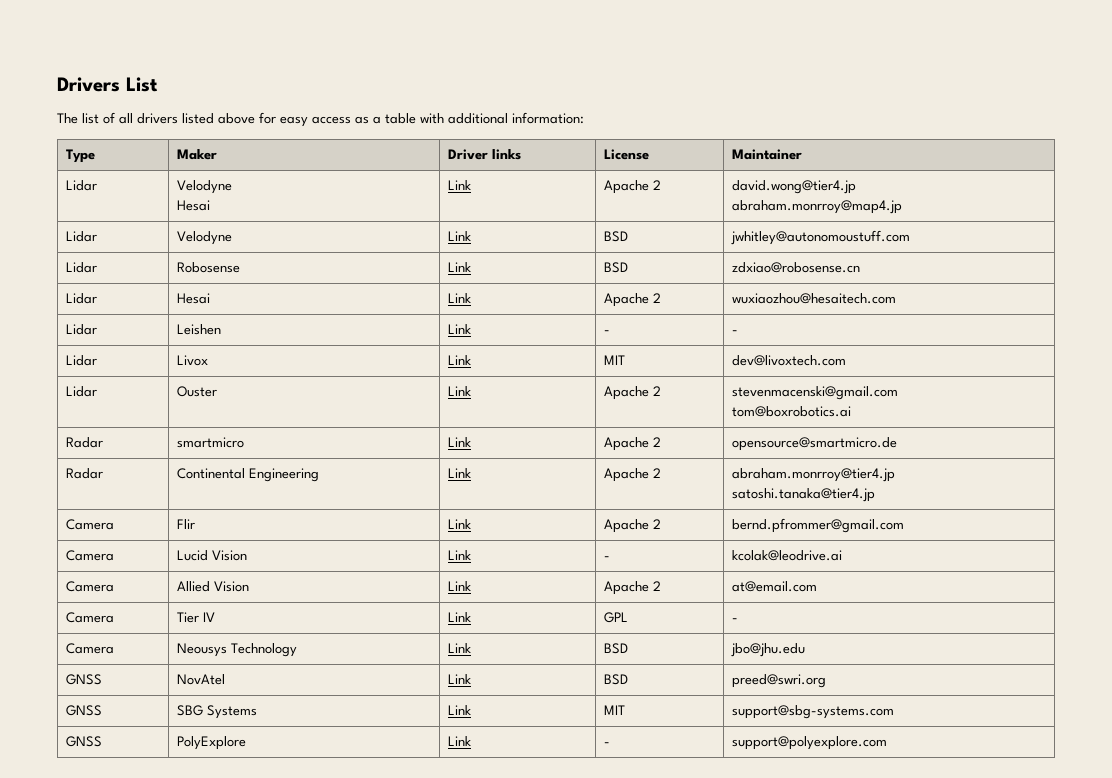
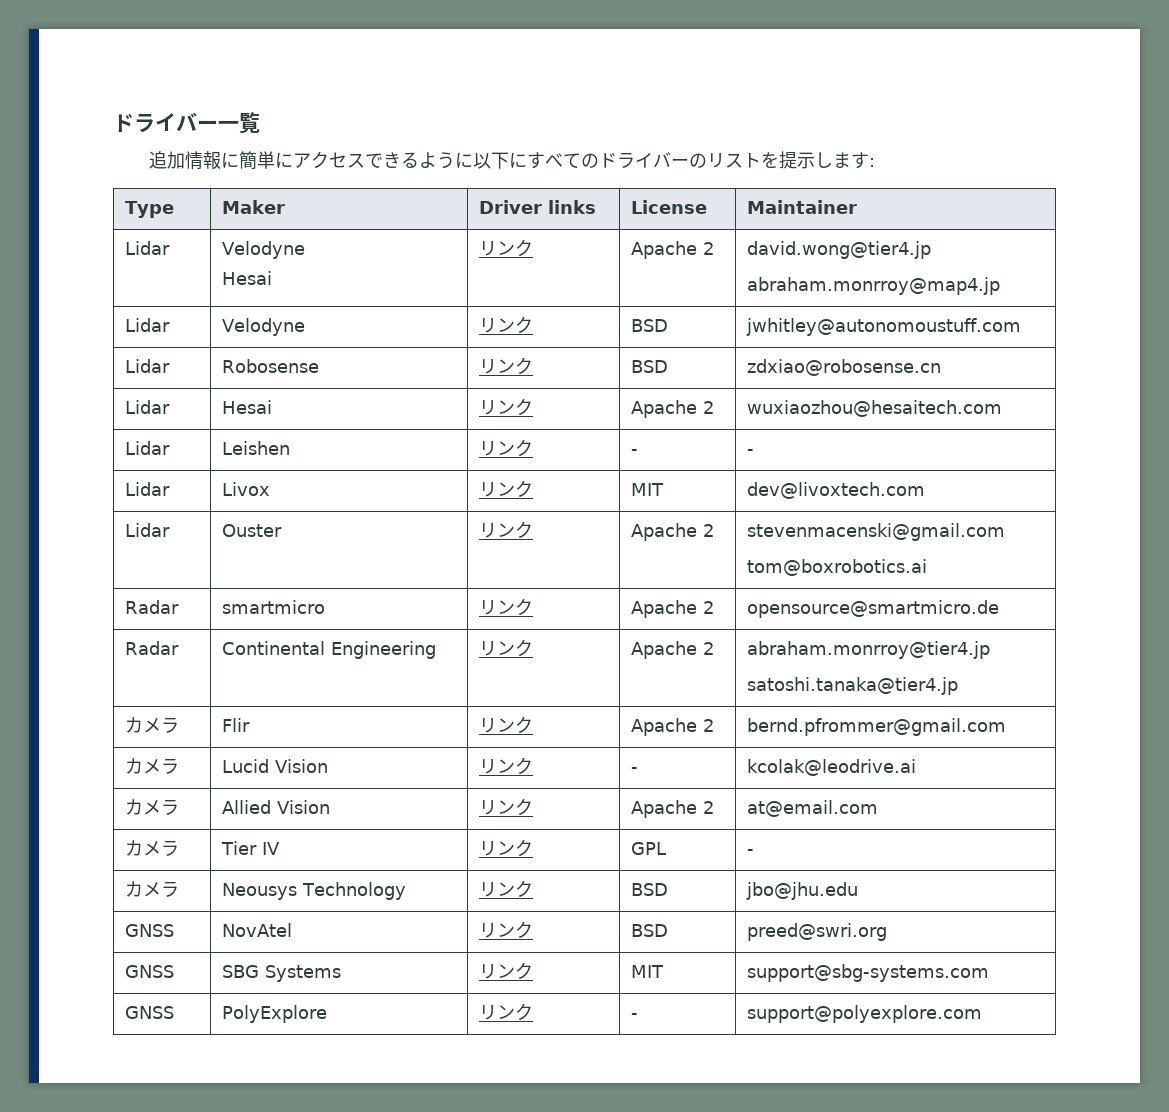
- Drivers List
- The list of all drivers listed above for easy access as a table with additional information:
+ ドライバー一覧
+ 追加情報に簡単にアクセスできるように以下にすべてのドライバーのリストを提示します:
  Type | Maker | Driver links | License | Maintainer
  Lidar | Velodyne
- Hesai | Link | Apache 2 | david.wong@tier4.jp
+ Hesai | リンク | Apache 2 | david.wong@tier4.jp
- Lidar | Velodyne | Link | BSD | jwhitley@autonomoustuff.com
+ Lidar | Velodyne | リンク | BSD | jwhitley@autonomoustuff.com
- Lidar | Robosense | Link | BSD | zdxiao@robosense.cn
+ Lidar | Robosense | リンク | BSD | zdxiao@robosense.cn
- Lidar | Hesai | Link | Apache 2 | wuxiaozhou@hesaitech.com
+ Lidar | Hesai | リンク | Apache 2 | wuxiaozhou@hesaitech.com
- Lidar | Leishen | Link | - | -
+ Lidar | Leishen | リンク | - | -
- Lidar | Livox | Link | MIT | dev@livoxtech.com
+ Lidar | Livox | リンク | MIT | dev@livoxtech.com
- Lidar | Ouster | Link | Apache 2 | stevenmacenski@gmail.com
+ Lidar | Ouster | リンク | Apache 2 | stevenmacenski@gmail.com
- Radar | smartmicro | Link | Apache 2 | opensource@smartmicro.de
+ Radar | smartmicro | リンク | Apache 2 | opensource@smartmicro.de
- Radar | Continental Engineering | Link | Apache 2 | abraham.monrroy@tier4.jp
+ Radar | Continental Engineering | リンク | Apache 2 | abraham.monrroy@tier4.jp
- Camera | Flir | Link | Apache 2 | bernd.pfrommer@gmail.com
+ カメラ | Flir | リンク | Apache 2 | bernd.pfrommer@gmail.com
- Camera | Lucid Vision | Link | - | kcolak@leodrive.ai
+ カメラ | Lucid Vision | リンク | - | kcolak@leodrive.ai
- Camera | Allied Vision | Link | Apache 2 | at@email.com
+ カメラ | Allied Vision | リンク | Apache 2 | at@email.com
- Camera | Tier IV | Link | GPL | -
+ カメラ | Tier IV | リンク | GPL | -
- Camera | Neousys Technology | Link | BSD | jbo@jhu.edu
+ カメラ | Neousys Technology | リンク | BSD | jbo@jhu.edu
- GNSS | NovAtel | Link | BSD | preed@swri.org
+ GNSS | NovAtel | リンク | BSD | preed@swri.org
- GNSS | SBG Systems | Link | MIT | support@sbg-systems.com
+ GNSS | SBG Systems | リンク | MIT | support@sbg-systems.com
- GNSS | PolyExplore | Link | - | support@polyexplore.com
+ GNSS | PolyExplore | リンク | - | support@polyexplore.com

